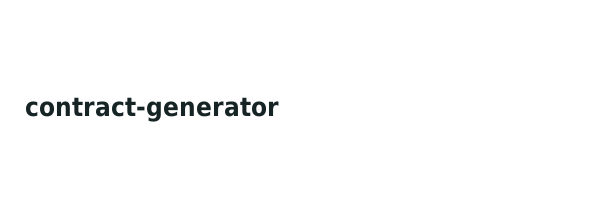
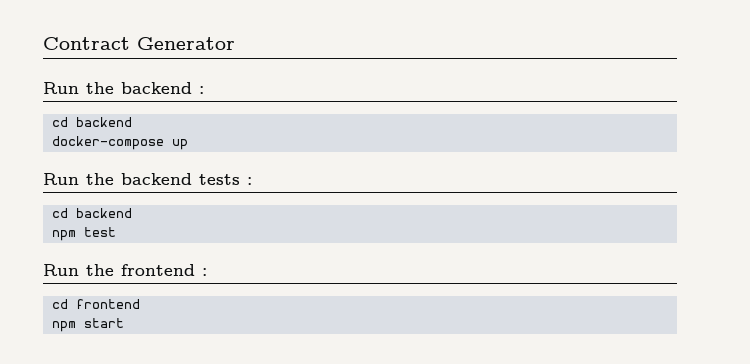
- contract-generator
+ Contract Generator
+ Run the backend :
+ cd backend
+ docker-compose up
+ Run the backend tests :
+ cd backend
+ npm test
+ Run the frontend :
+ cd frontend
+ npm start

